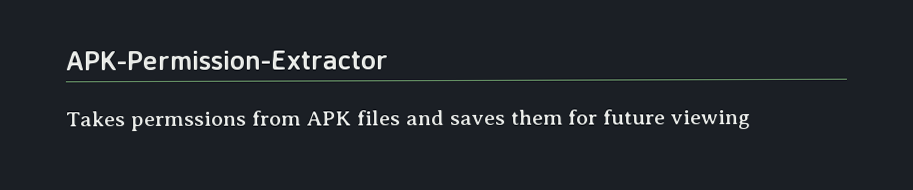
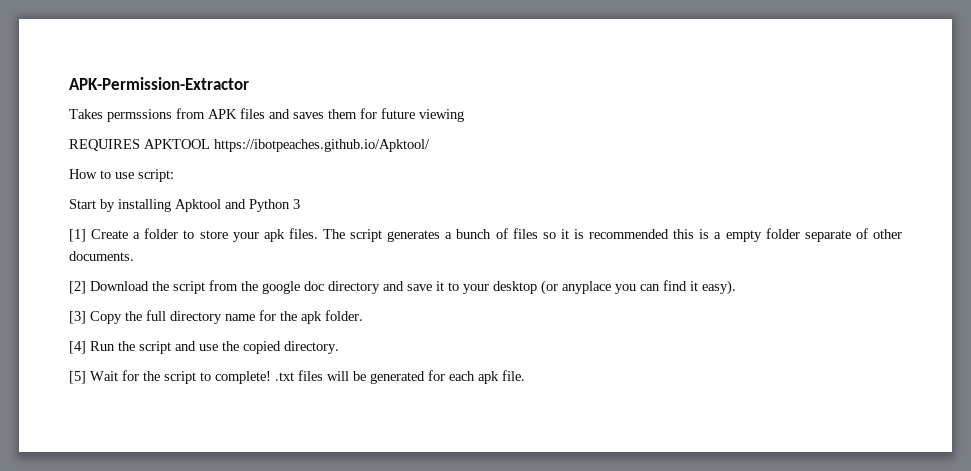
+ REQUIRES APKTOOL https://ibotpeaches.github.io/Apktool/
+ How to use script:
+ Start by installing Apktool and Python 3
+ [1] Create a folder to store your apk files. The script generates a bunch of files so it is recommended this is a empty folder separate of other documents.
+ [2] Download the script from the google doc directory and save it to your desktop (or anyplace you can find it easy).
+ [3] Copy the full directory name for the apk folder.
+ [4] Run the script and use the copied directory.
+ [5] Wait for the script to complete! .txt files will be generated for each apk file.

